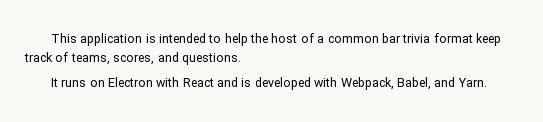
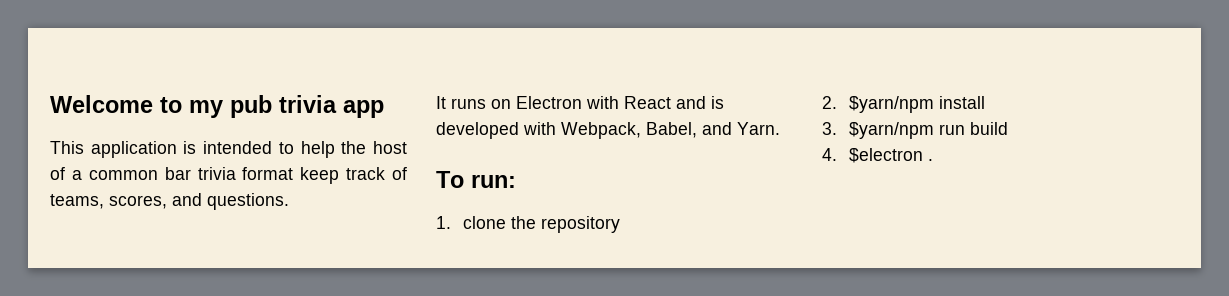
+ Welcome to my pub trivia app
+ To run:
+ 1. clone the repository
+ 2. $yarn/npm install
+ 3. $yarn/npm run build
+ 4. $electron .

